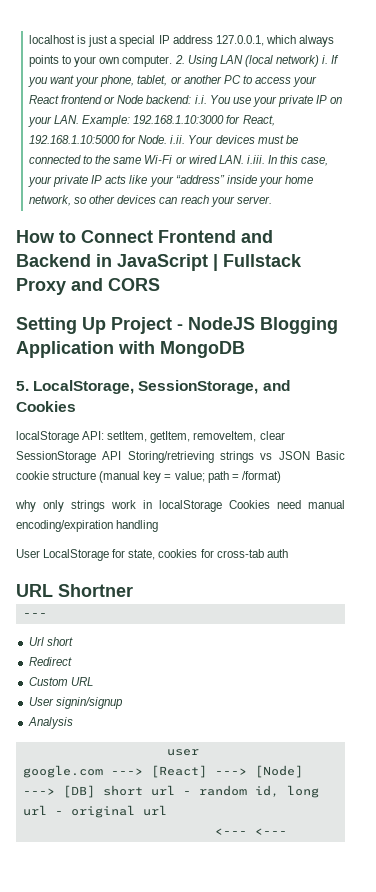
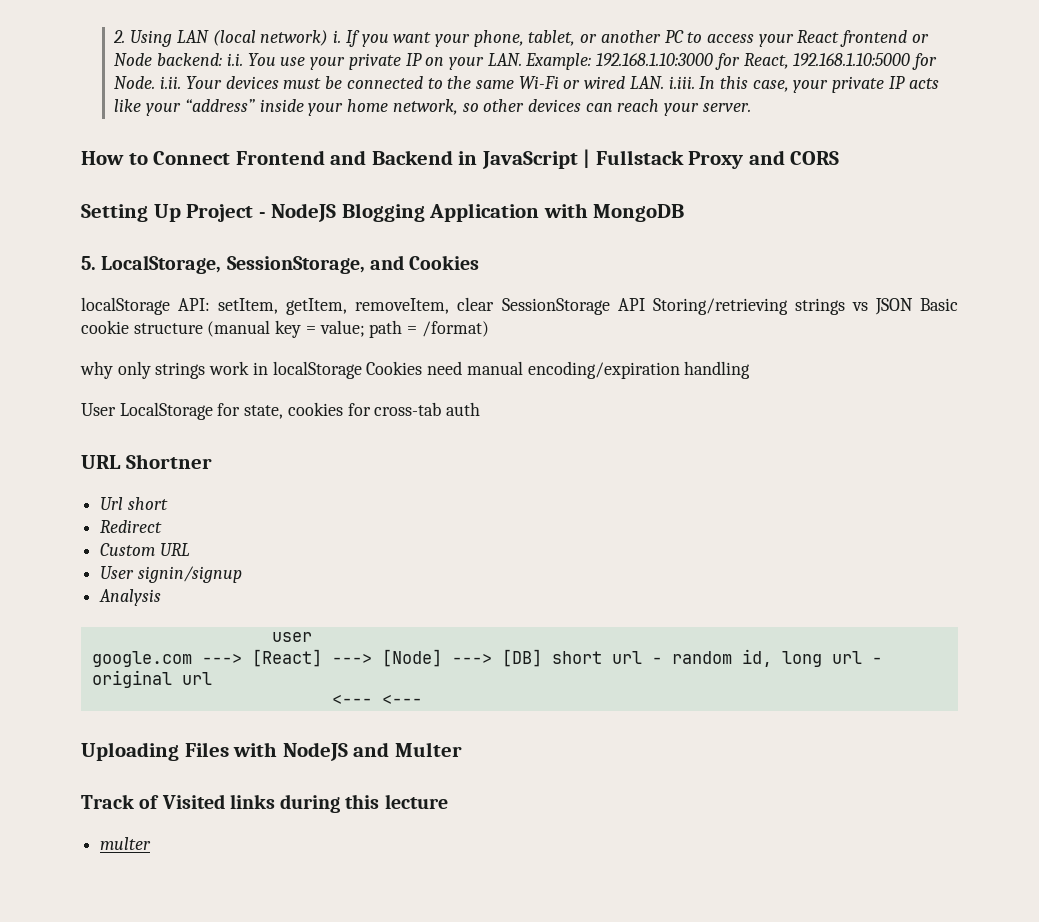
- localhost is just a special IP address 127.0.0.1, which always points to your own computer.
- ---
+ Uploading Files with NodeJS and Multer
+ Track of Visited links during this lecture
+ multer

